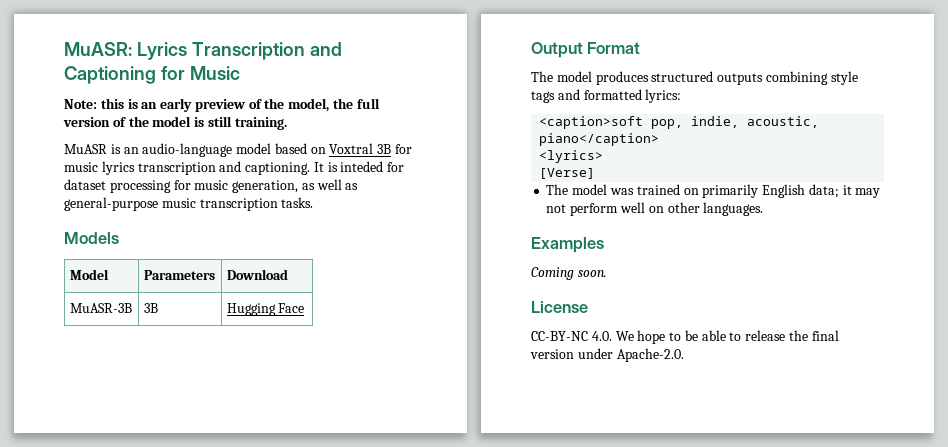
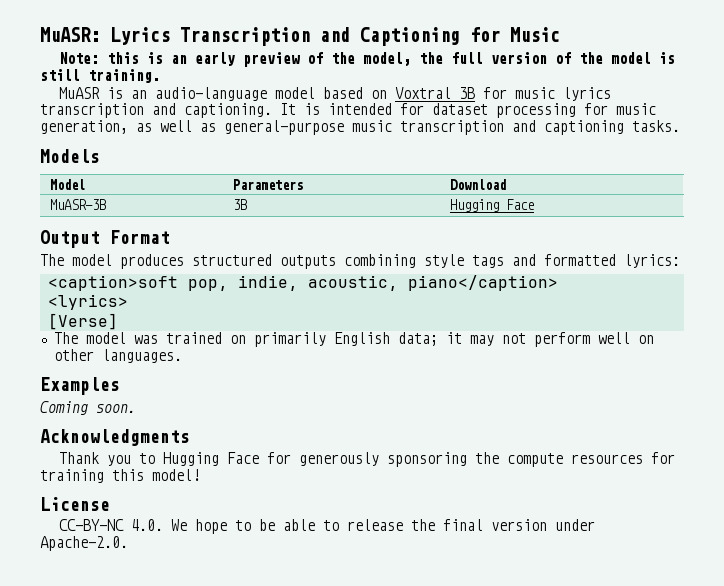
- It is inteded for dataset processing for music generation, as well as general-purpose music transcription tasks.
+ It is intended for dataset processing for music generation, as well as general-purpose music transcription and captioning tasks.
+ Acknowledgments
+ Thank you to Hugging Face for generously sponsoring the compute resources for training this model!

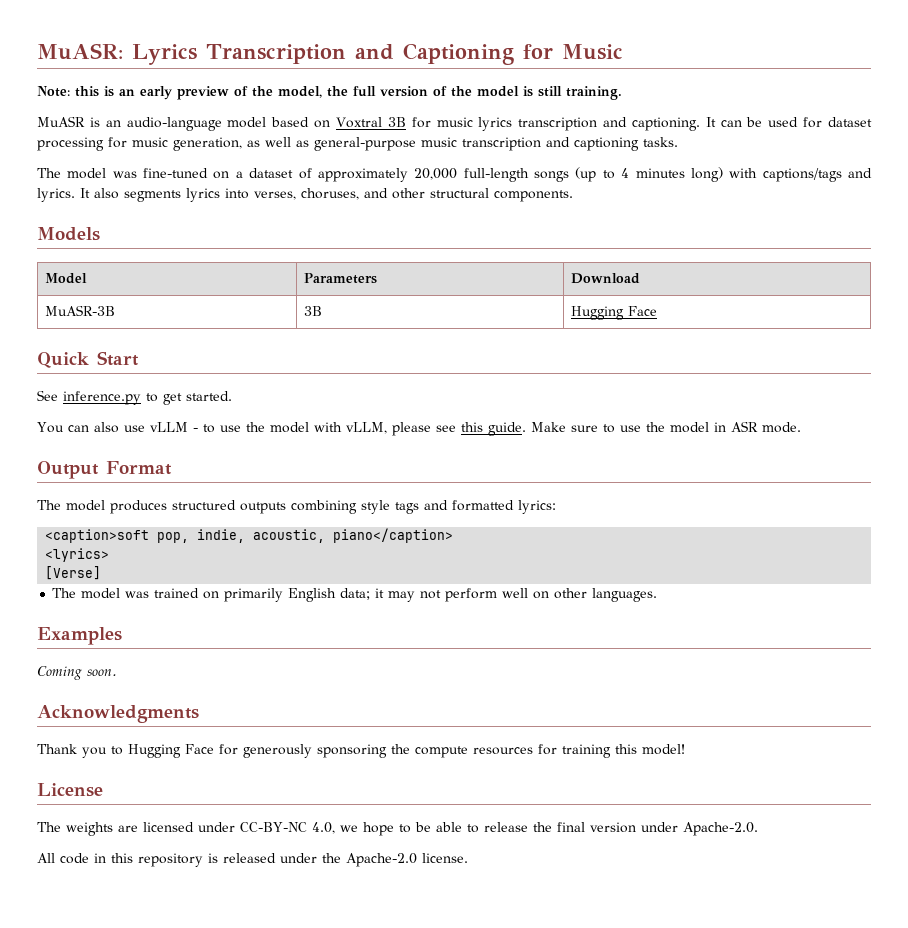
- It is intended for dataset processing for music generation, as well as general-purpose music transcription and captioning tasks.
+ It can be used for dataset processing for music generation, as well as general-purpose music transcription and captioning tasks.
+ The model was fine-tuned on a dataset of approximately 20,000 full-length songs (up to 4 minutes long) with captions/tags and lyrics. It also segments lyrics into verses, choruses, and other structural components.
+ Quick Start
+ See inference.py to get started.
+ You can also use vLLM - to use the model with vLLM, please see this guide. Make sure to use the model in ASR mode.
- CC-BY-NC 4.0. We hope to be able to release the final version under Apache-2.0.
+ The weights are licensed under CC-BY-NC 4.0, we hope to be able to release the final version under Apache-2.0.
+ All code in this repository is released under the Apache-2.0 license.

